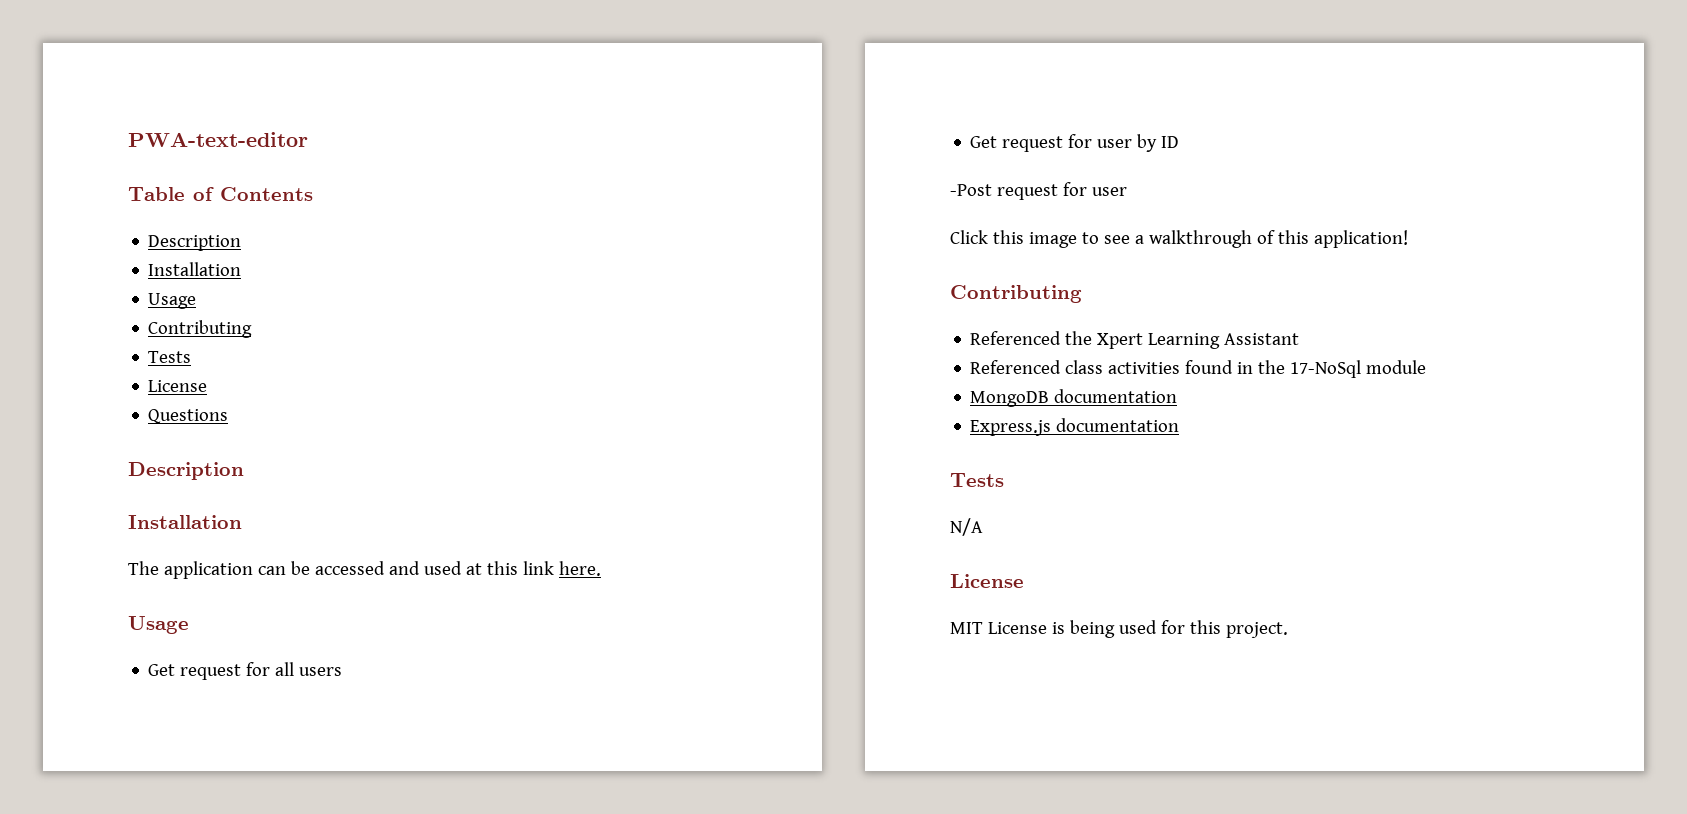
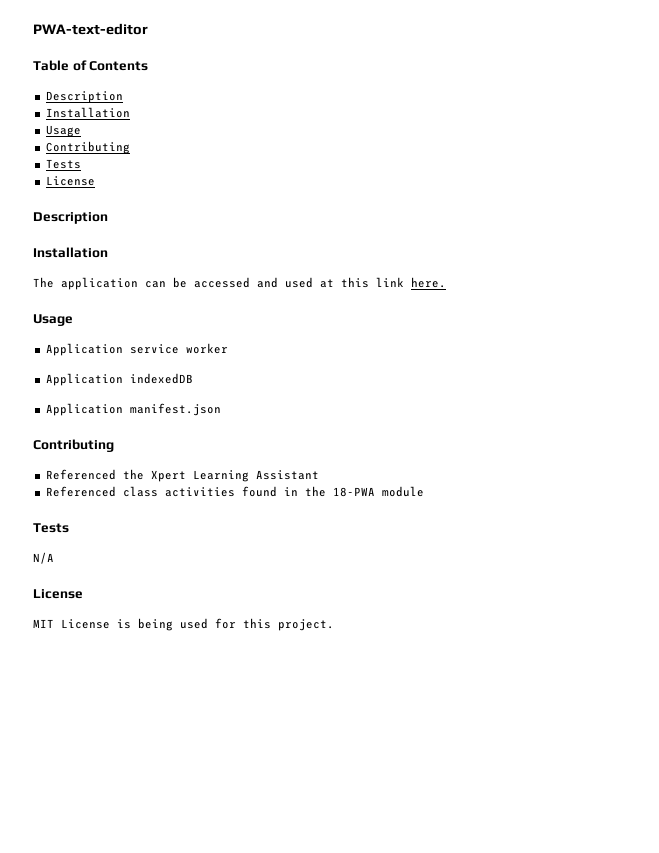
- Questions
- Get request for all users
- Get request for user by ID
- -Post request for user
- Click this image to see a walkthrough of this application!
+ Application service worker
+ Application indexedDB
+ Application manifest.json
- Referenced class activities found in the 17-NoSql module
+ Referenced class activities found in the 18-PWA module
- MongoDB documentation
- Express.js documentation

